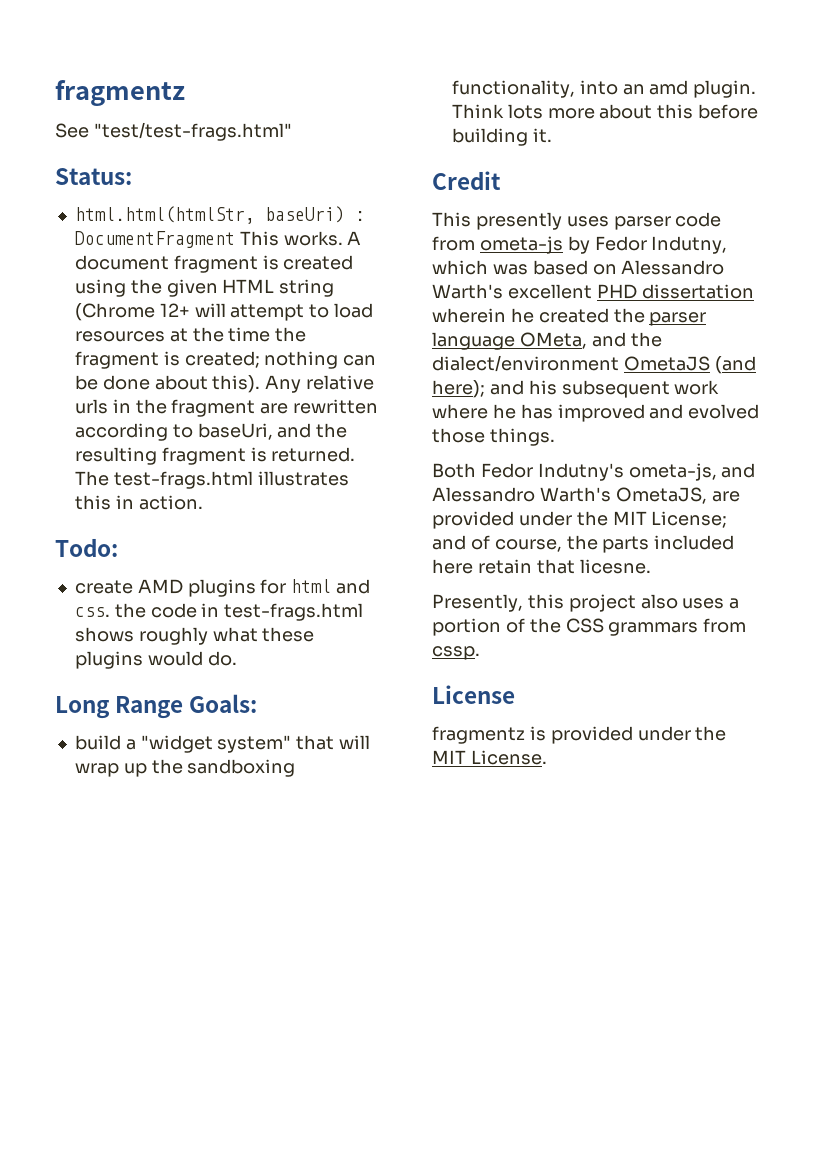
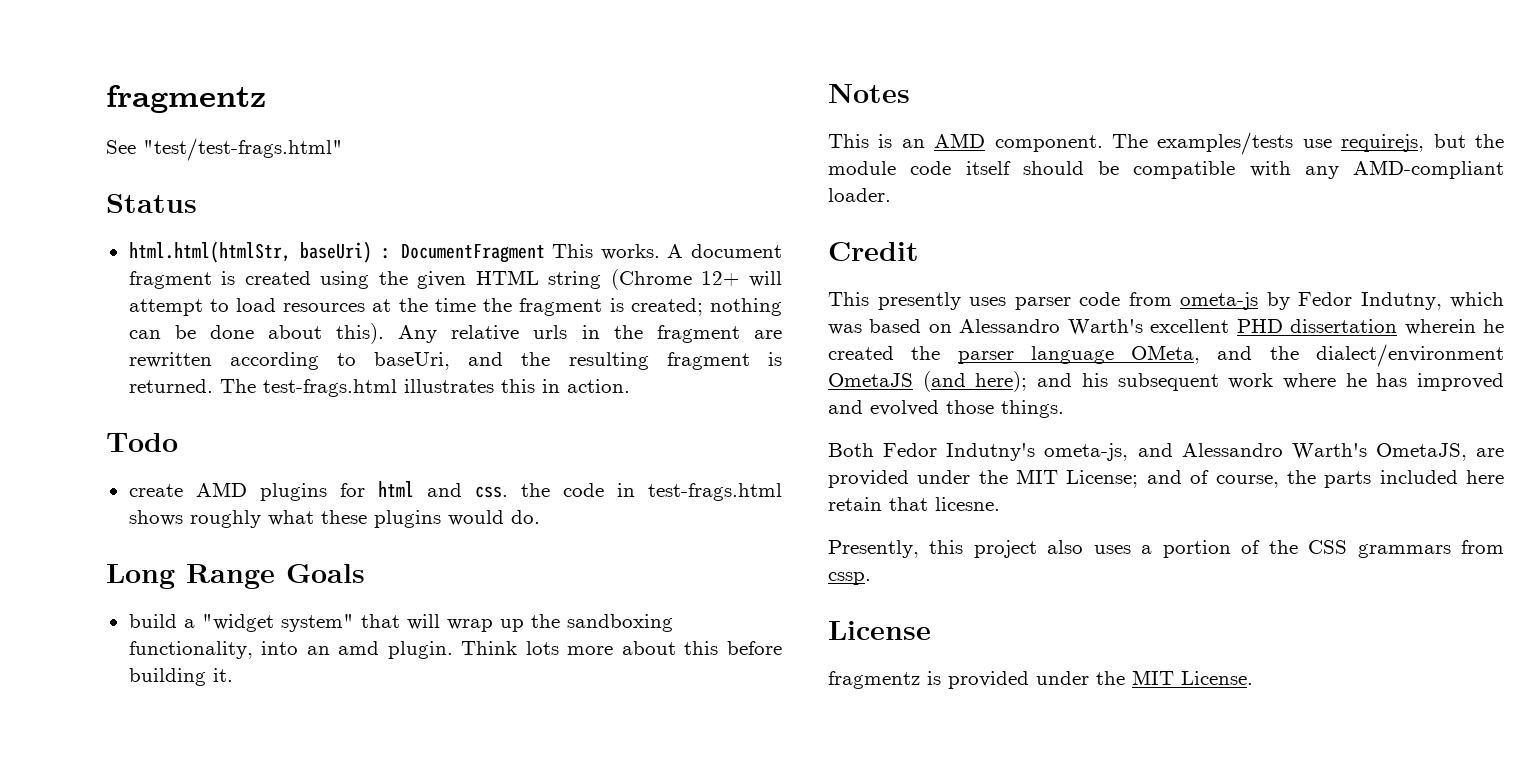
- Status:
+ Status
- Todo:
+ Todo
- Long Range Goals:
+ Long Range Goals
+ Notes
+ This is an AMD component. The examples/tests use requirejs, but the module code itself should be compatible with any AMD-compliant loader.

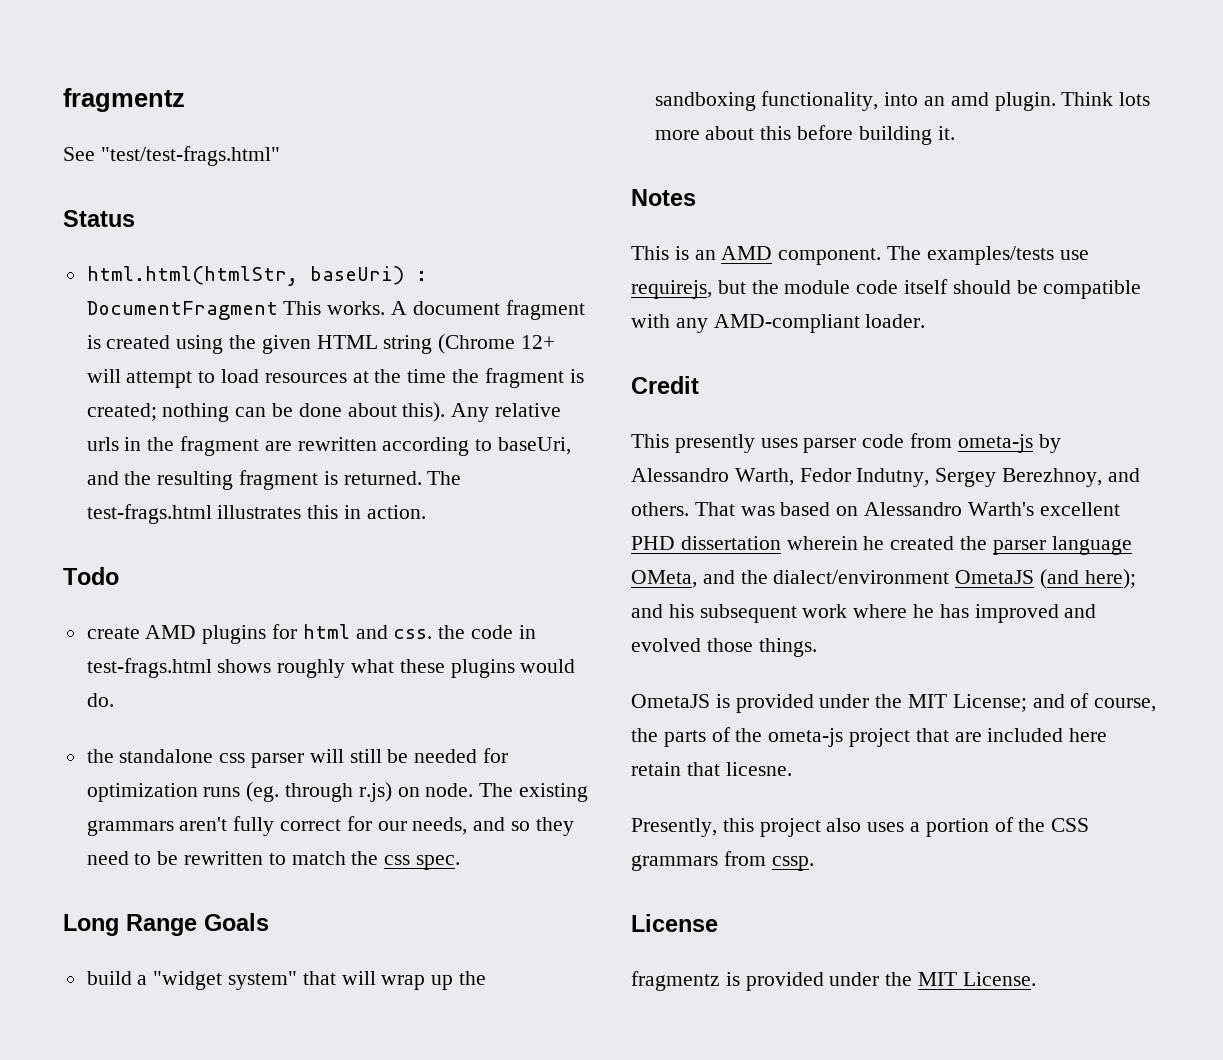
+ the standalone css parser will still be needed for optimization runs (eg. through r.js) on node. The existing grammars aren't fully correct for our needs, and so they need to be rewritten to match the css spec.
- This presently uses parser code from ometa-js by Fedor Indutny, which was based on Alessandro Warth's excellent PHD dissertation wherein he created the parser language OMeta, and the dialect/environment OmetaJS (and here); and his subsequent work where he has improved and evolved those things.
+ This presently uses parser code from ometa-js by Alessandro Warth, Fedor Indutny, Sergey Berezhnoy, and others. That was based on Alessandro Warth's excellent PHD dissertation wherein he created the parser language OMeta, and the dialect/environment OmetaJS (and here); and his subsequent work where he has improved and evolved those things.
- Both Fedor Indutny's ometa-js, and Alessandro Warth's OmetaJS, are provided under the MIT License; and of course, the parts included here retain that licesne.
+ OmetaJS is provided under the MIT License; and of course, the parts of the ometa-js project that are included here retain that licesne.

